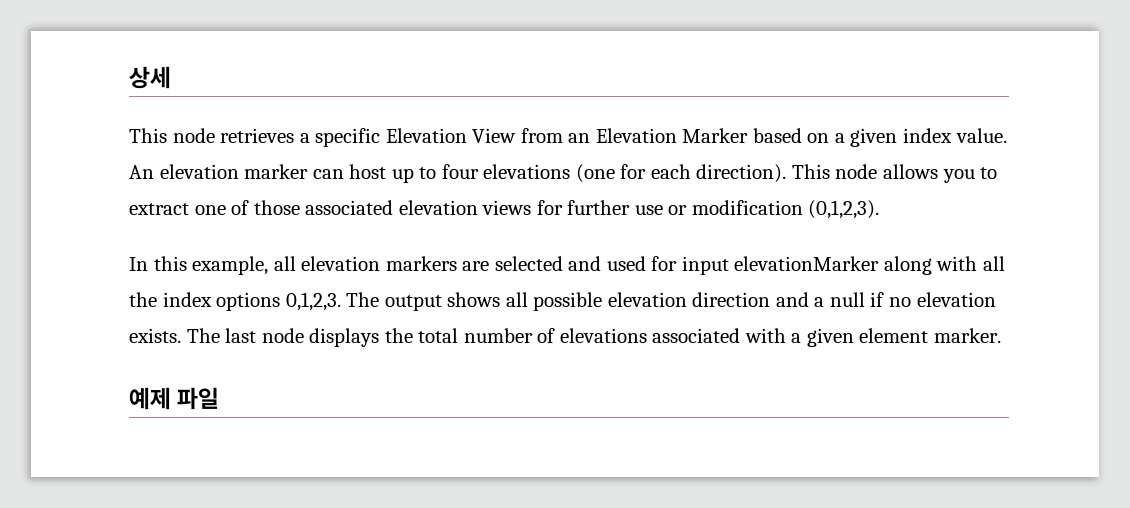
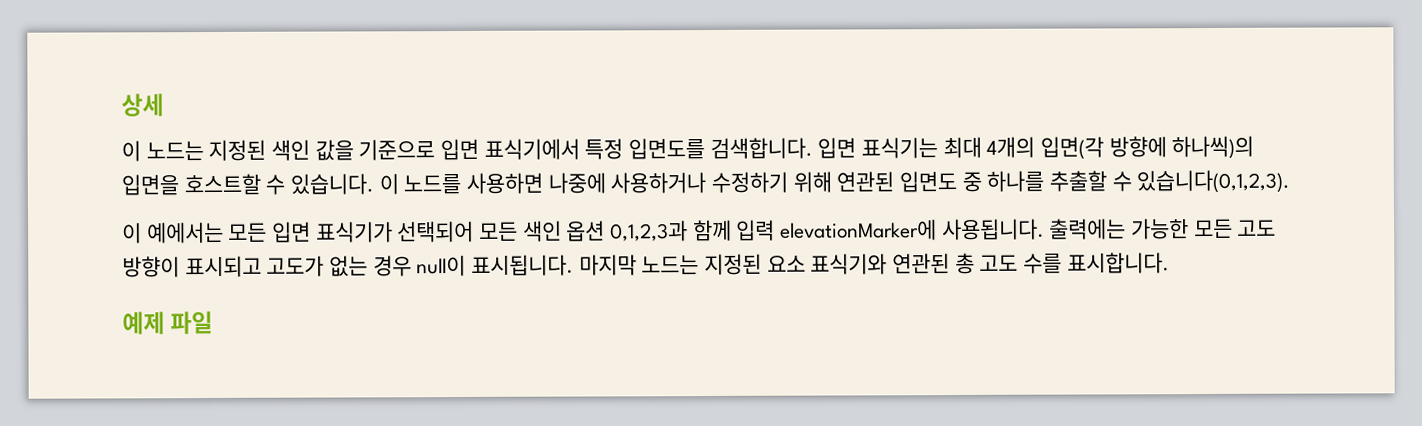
- This node retrieves a specific Elevation View from an Elevation Marker based on a given index value. An elevation marker can host up to four elevations (one for each direction). This node allows you to extract one of those associated elevation views for further use or modification (0,1,2,3).
- In this example, all elevation markers are selected and used for input elevationMarker along with all the index options 0,1,2,3. The output shows all possible elevation direction and a null if no elevation exists. The last node displays the total number of elevations associated with a given element marker.
+ 이 노드는 지정된 색인 값을 기준으로 입면 표식기에서 특정 입면도를 검색합니다. 입면 표식기는 최대 4개의 입면(각 방향에 하나씩)의 입면을 호스트할 수 있습니다. 이 노드를 사용하면 나중에 사용하거나 수정하기 위해 연관된 입면도 중 하나를 추출할 수 있습니다(0,1,2,3).
+ 이 예에서는 모든 입면 표식기가 선택되어 모든 색인 옵션 0,1,2,3과 함께 입력 elevationMarker에 사용됩니다. 출력에는 가능한 모든 고도 방향이 표시되고 고도가 없는 경우 null이 표시됩니다. 마지막 노드는 지정된 요소 표식기와 연관된 총 고도 수를 표시합니다.

